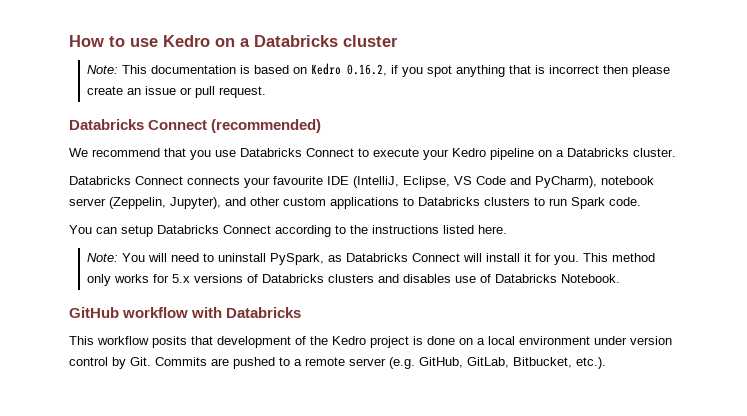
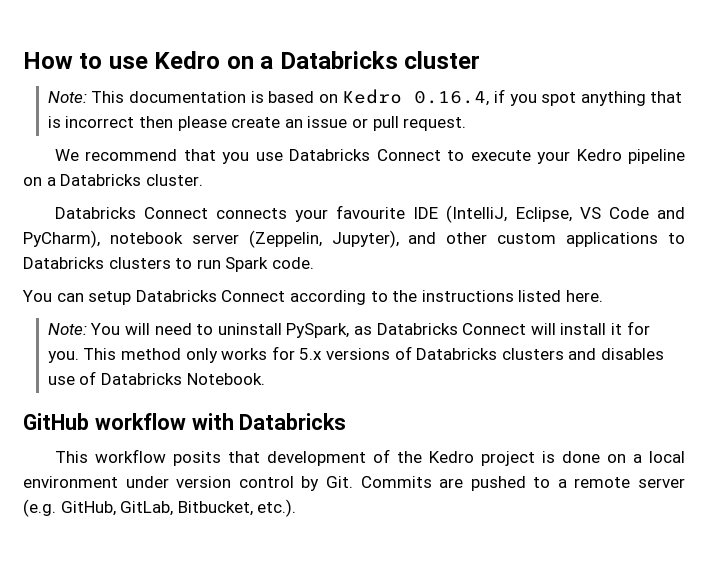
- Note: This documentation is based on Kedro 0.16.2, if you spot anything that is incorrect then please create an issue or pull request.
+ Note: This documentation is based on Kedro 0.16.4, if you spot anything that is incorrect then please create an issue or pull request.
- Databricks Connect (recommended)

